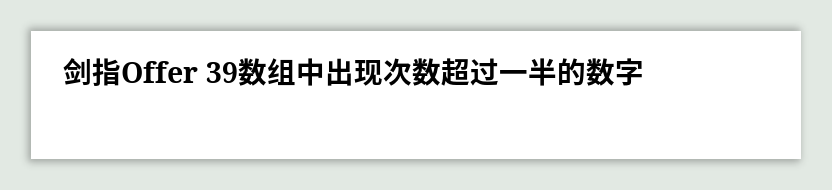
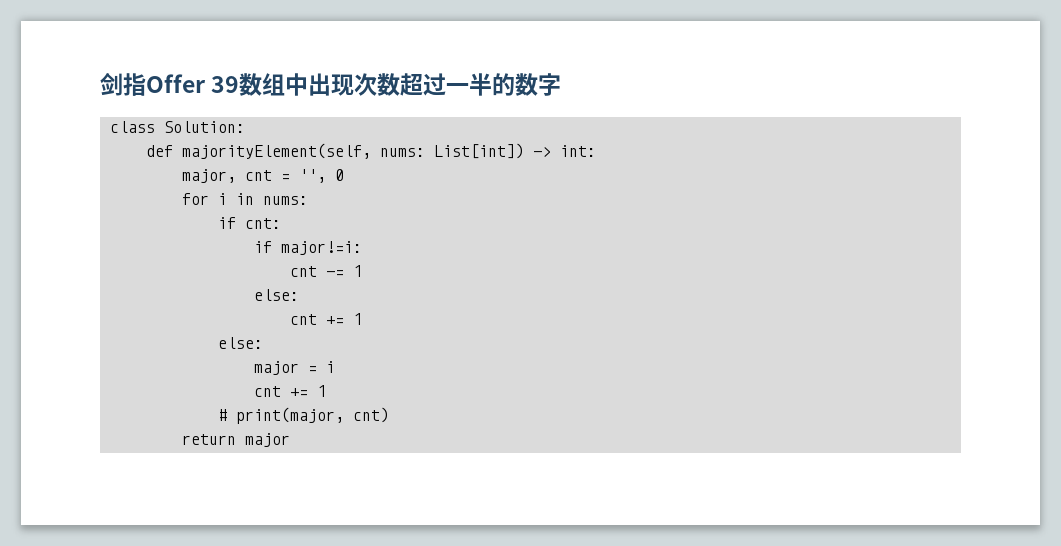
+ class Solution:
+ def majorityElement(self, nums: List[int]) -> int:
+ major, cnt = '', 0
+ for i in nums:
+ if cnt:
+ if major!=i:
+ cnt -= 1
+ else:
+ cnt += 1
+ else:
+ major = i
+ cnt += 1
+ # print(major, cnt)
+ return major

